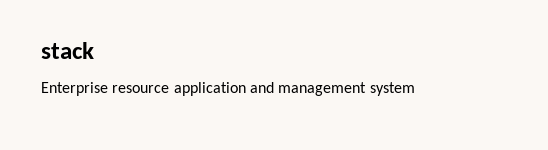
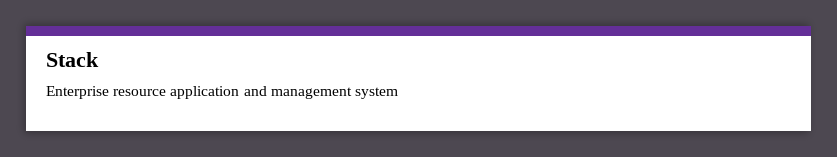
- stack
+ Stack

